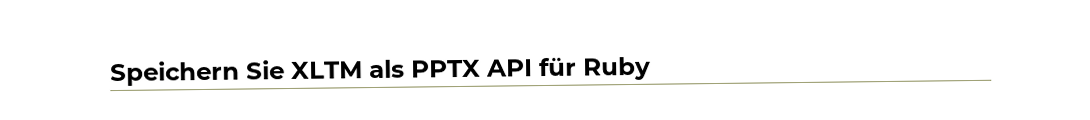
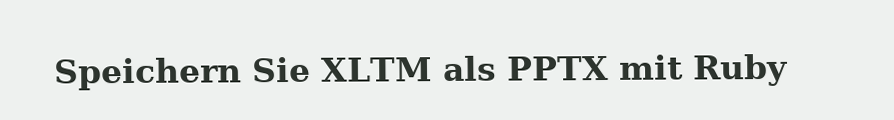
- Speichern Sie XLTM als PPTX API für Ruby
+ Speichern Sie XLTM als PPTX mit Ruby

